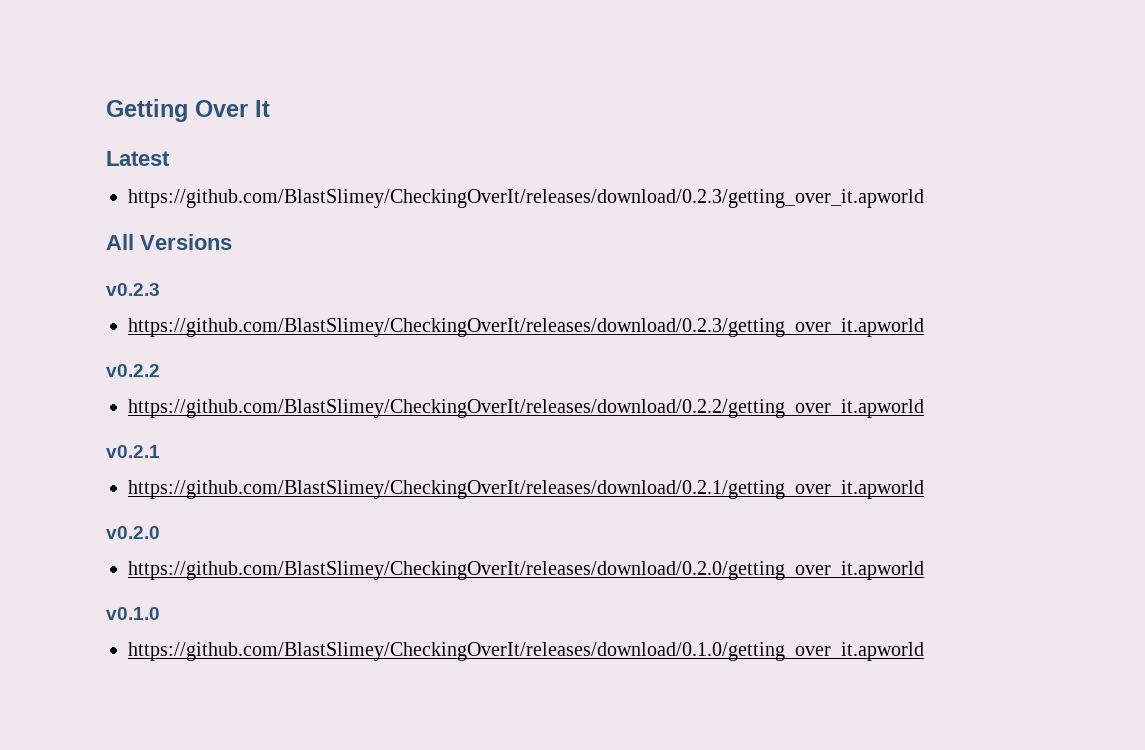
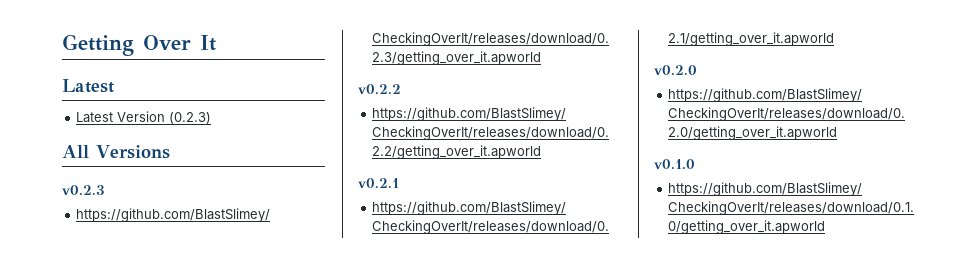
  Getting Over It
  Latest
- https://github.com/BlastSlimey/CheckingOverIt/releases/download/0.2.3/getting_over_it.apworld
+ Latest Version (0.2.3)

